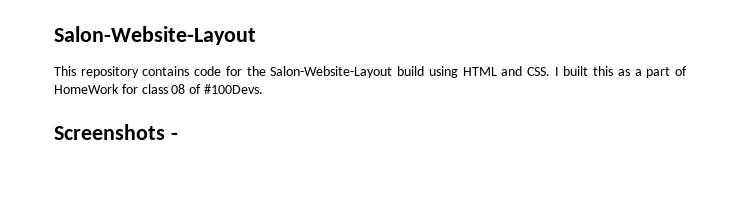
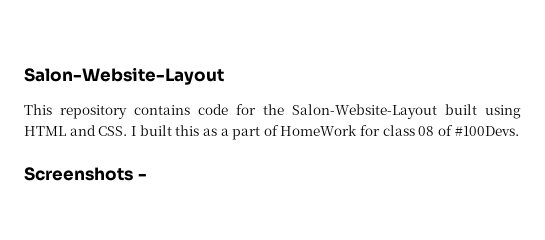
- This repository contains code for the Salon-Website-Layout build using HTML and CSS. I built this as a part of HomeWork for class 08 of #100Devs.
+ This repository contains code for the Salon-Website-Layout built using HTML and CSS. I built this as a part of HomeWork for class 08 of #100Devs.

